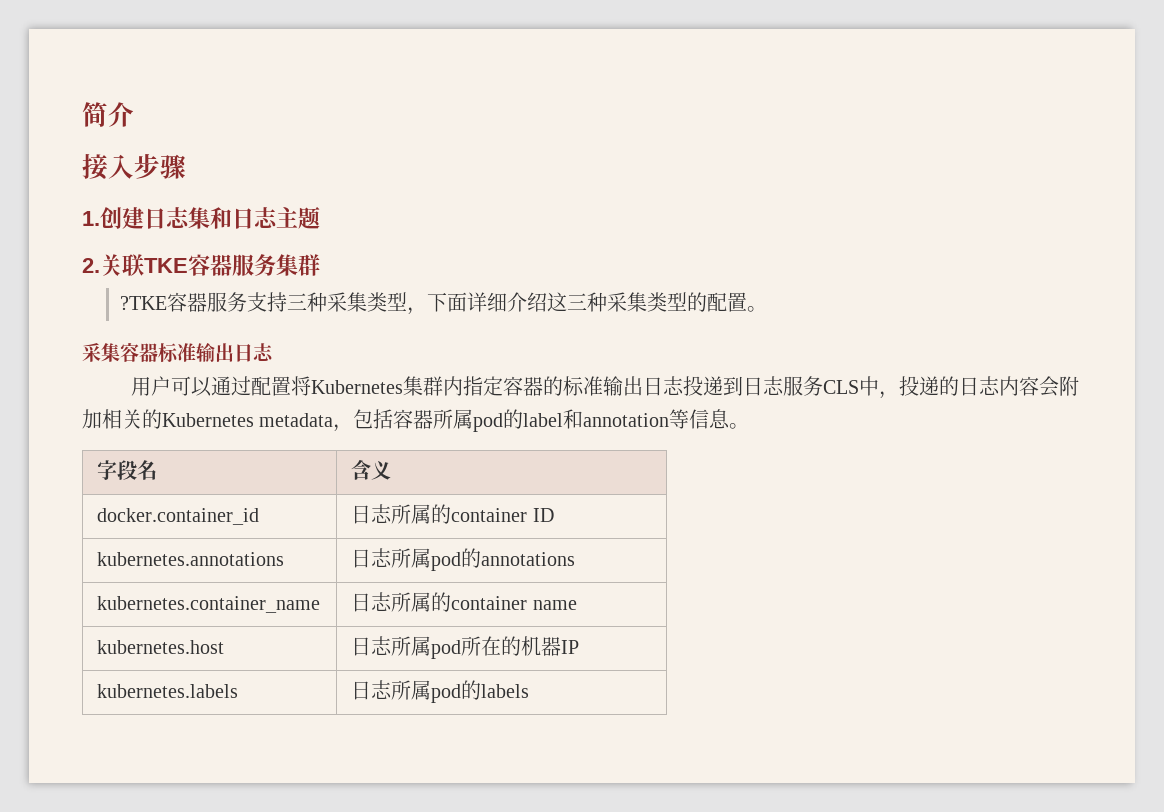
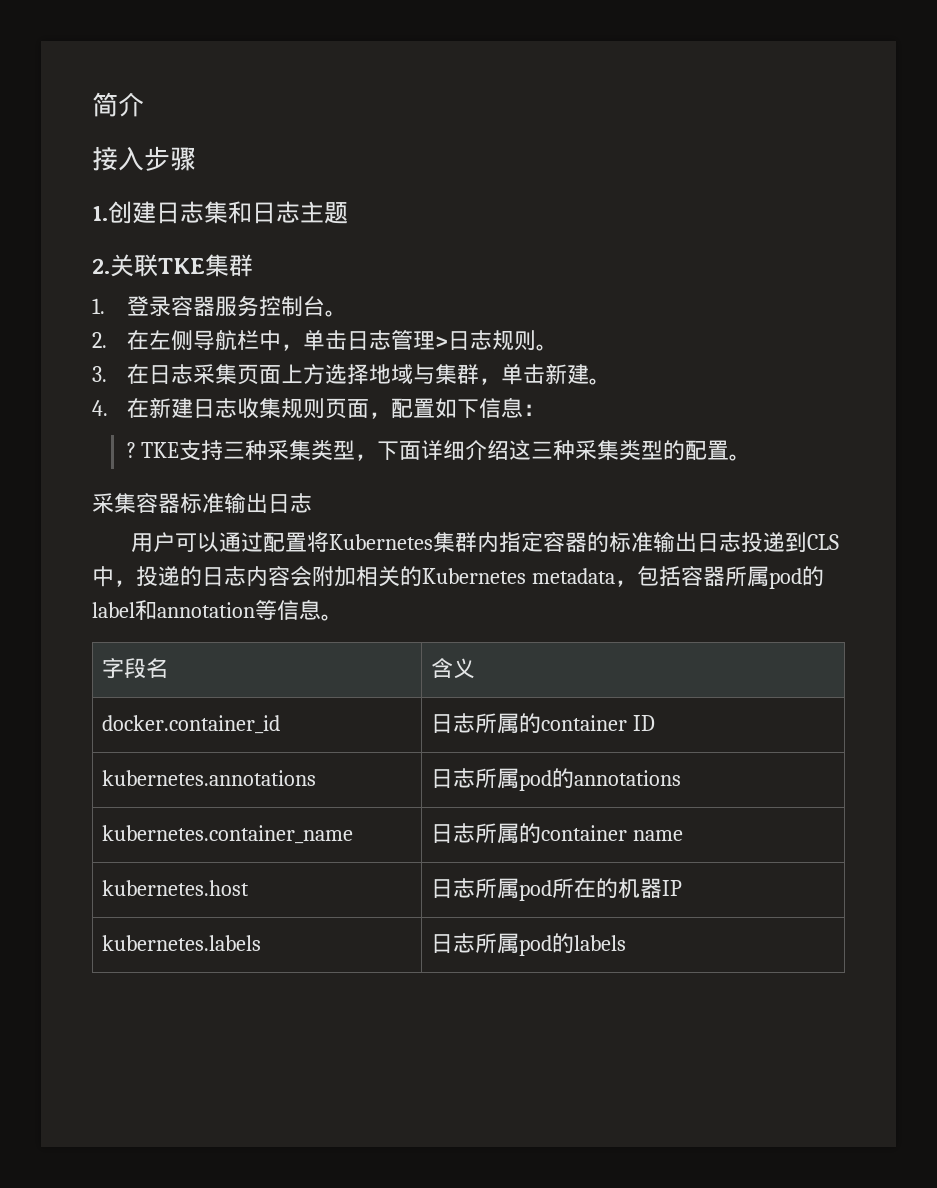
- 2.关联TKE容器服务集群
- ?TKE容器服务支持三种采集类型，下面详细介绍这三种采集类型的配置。
+ 2.关联TKE集群
+ 1.登录容器服务控制台。
+ 2.在左侧导航栏中，单击日志管理>日志规则。
+ 3.在日志采集页面上方选择地域与集群，单击新建。
+ 4.在新建日志收集规则页面，配置如下信息：
+ ? TKE支持三种采集类型，下面详细介绍这三种采集类型的配置。
- 用户可以通过配置将Kubernetes集群内指定容器的标准输出日志投递到日志服务CLS中，投递的日志内容会附加相关的Kubernetes metadata，包括容器所属pod的label和annotation等信息。
+ 用户可以通过配置将Kubernetes集群内指定容器的标准输出日志投递到CLS中，投递的日志内容会附加相关的Kubernetes metadata，包括容器所属pod的label和annotation等信息。

